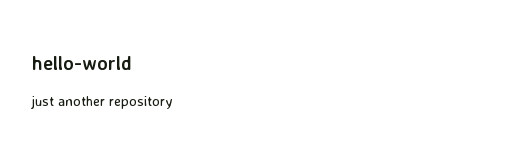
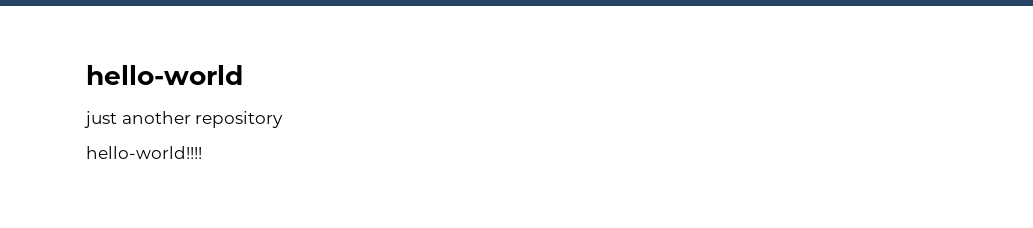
+ hello-world!!!!

